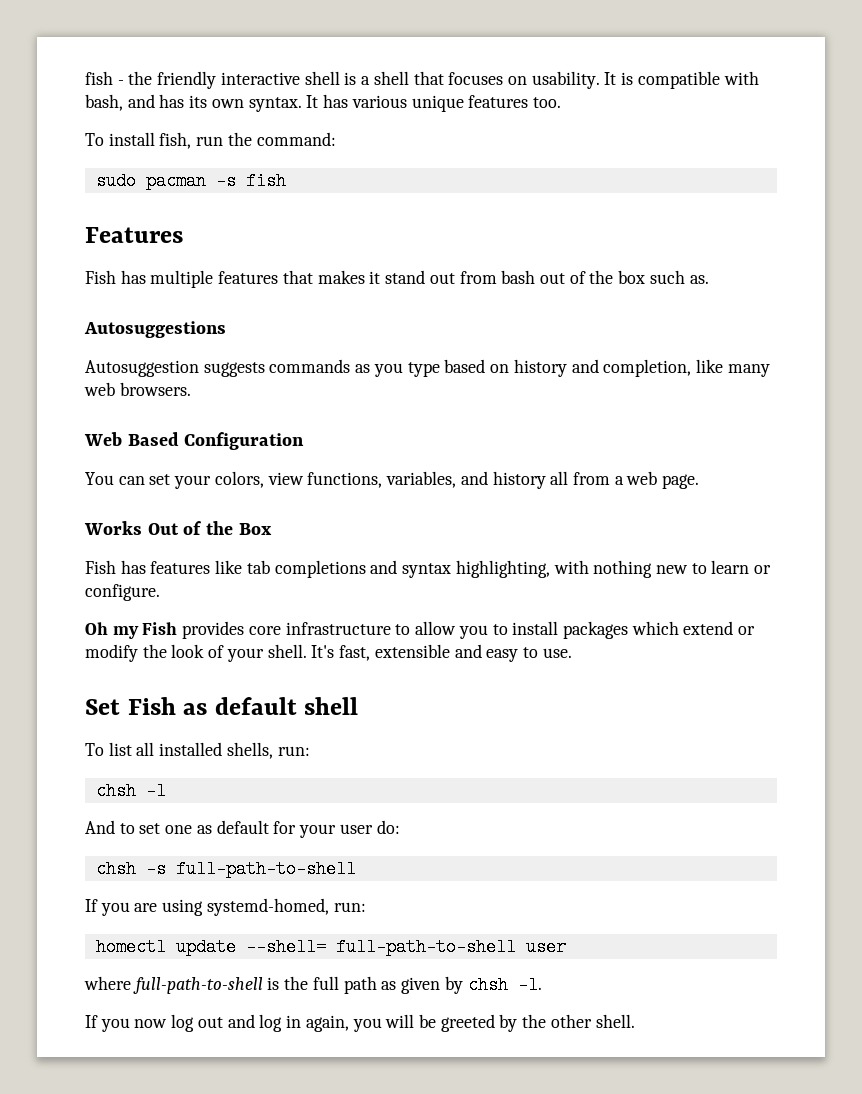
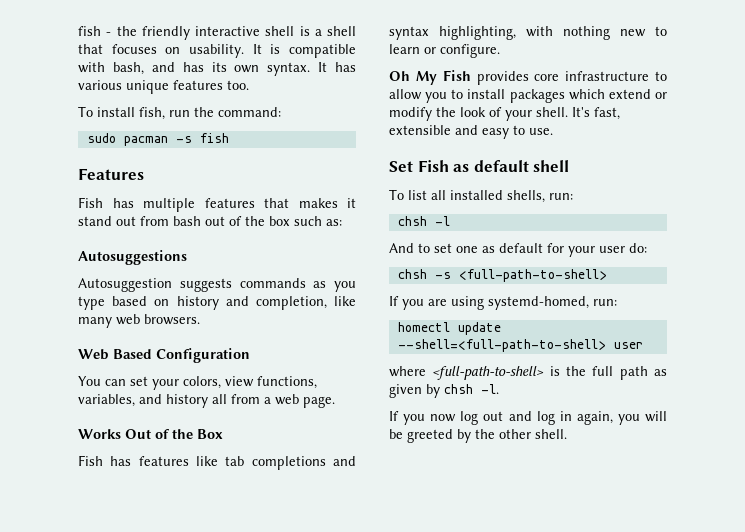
- Fish has multiple features that makes it stand out from bash out of the box such as.
+ Fish has multiple features that makes it stand out from bash out of the box such as:
- Oh my Fish provides core infrastructure to allow you to install packages which extend or modify the look of your shell.
+ Oh My Fish provides core infrastructure to allow you to install packages which extend or modify the look of your shell.
- chsh -s full-path-to-shell
+ chsh -s <full-path-to-shell>
- homectl update --shell= full-path-to-shell user
+ homectl update --shell=<full-path-to-shell> user
- where full-path-to-shell is the full path as given by chsh -l.
+ where <full-path-to-shell> is the full path as given by chsh -l.

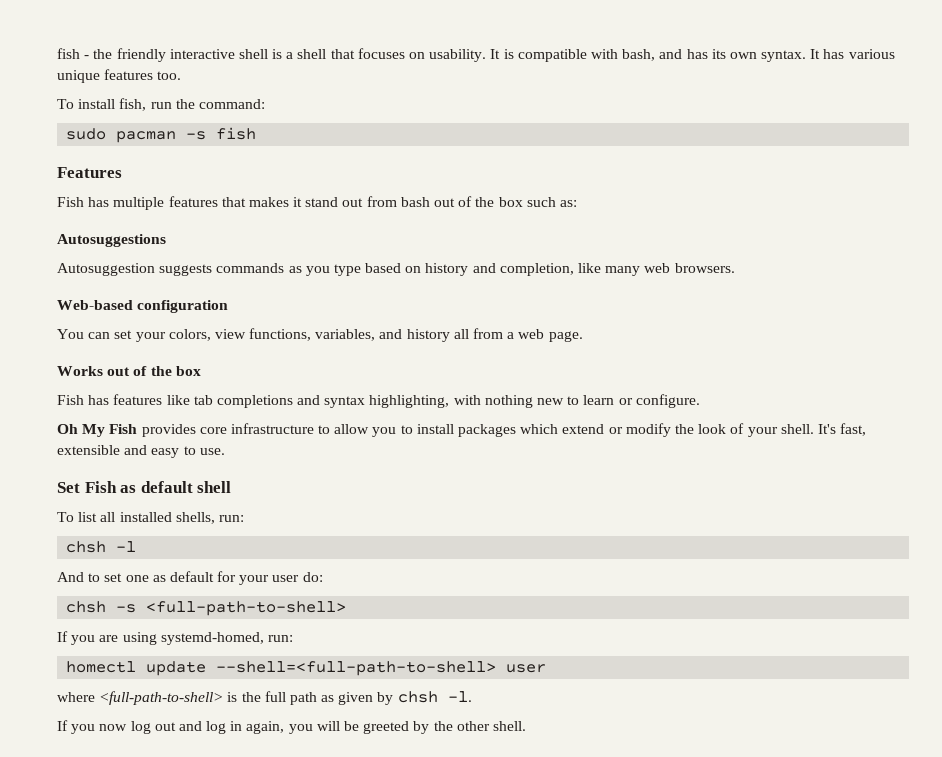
- Web Based Configuration
+ Web-based configuration
- Works Out of the Box
+ Works out of the box

